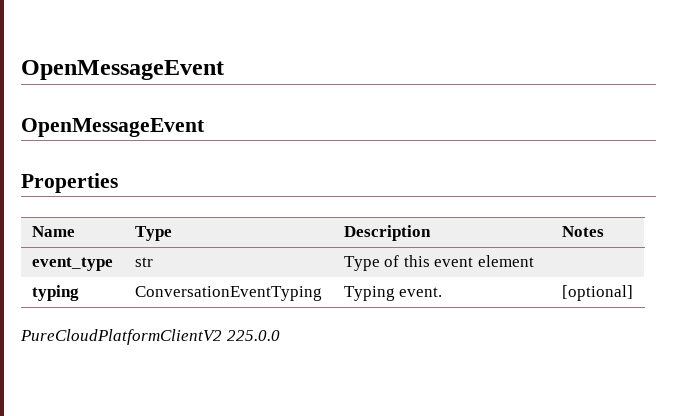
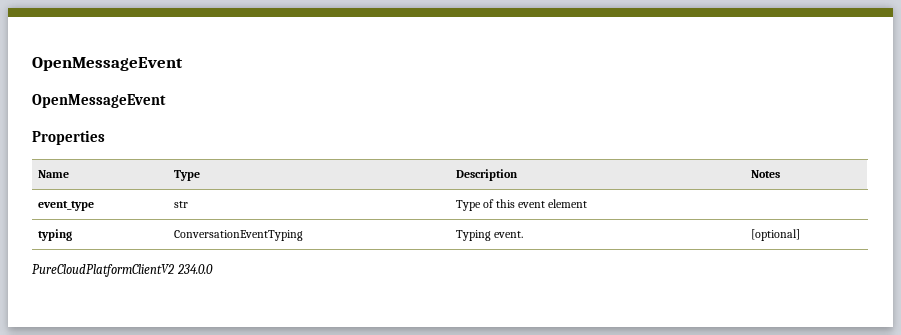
- PureCloudPlatformClientV2 225.0.0
+ PureCloudPlatformClientV2 234.0.0

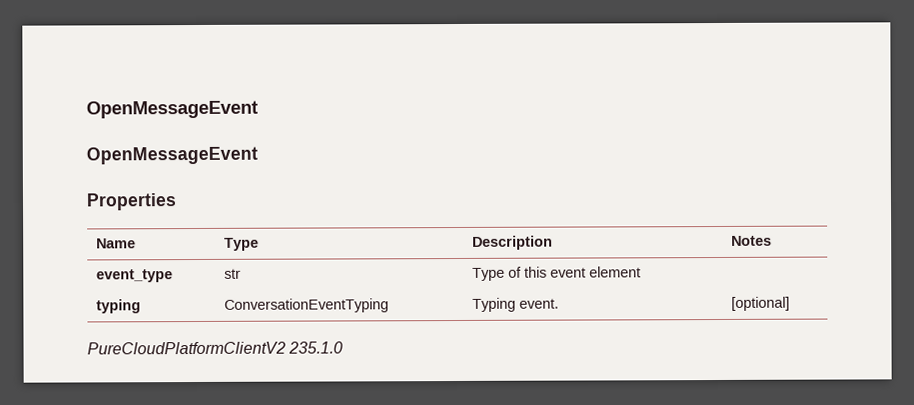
- PureCloudPlatformClientV2 234.0.0
+ PureCloudPlatformClientV2 235.1.0

